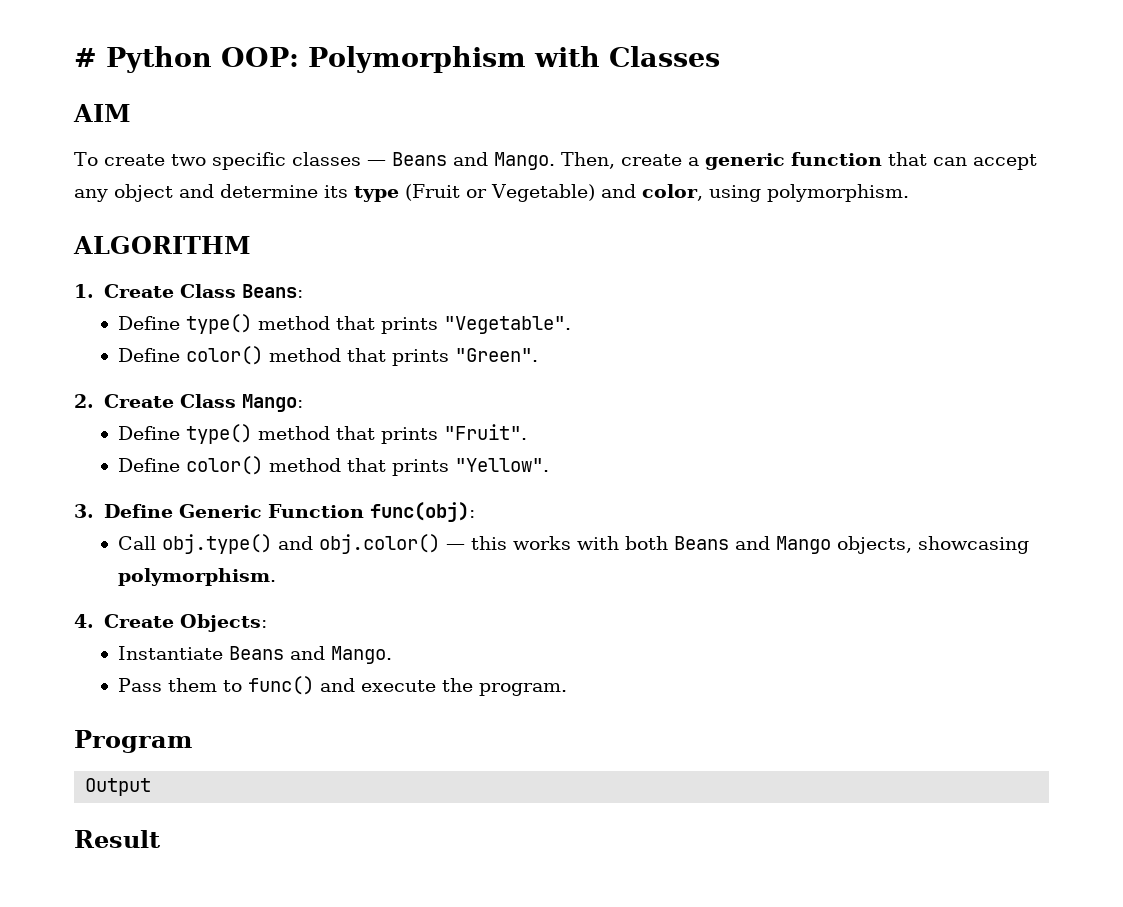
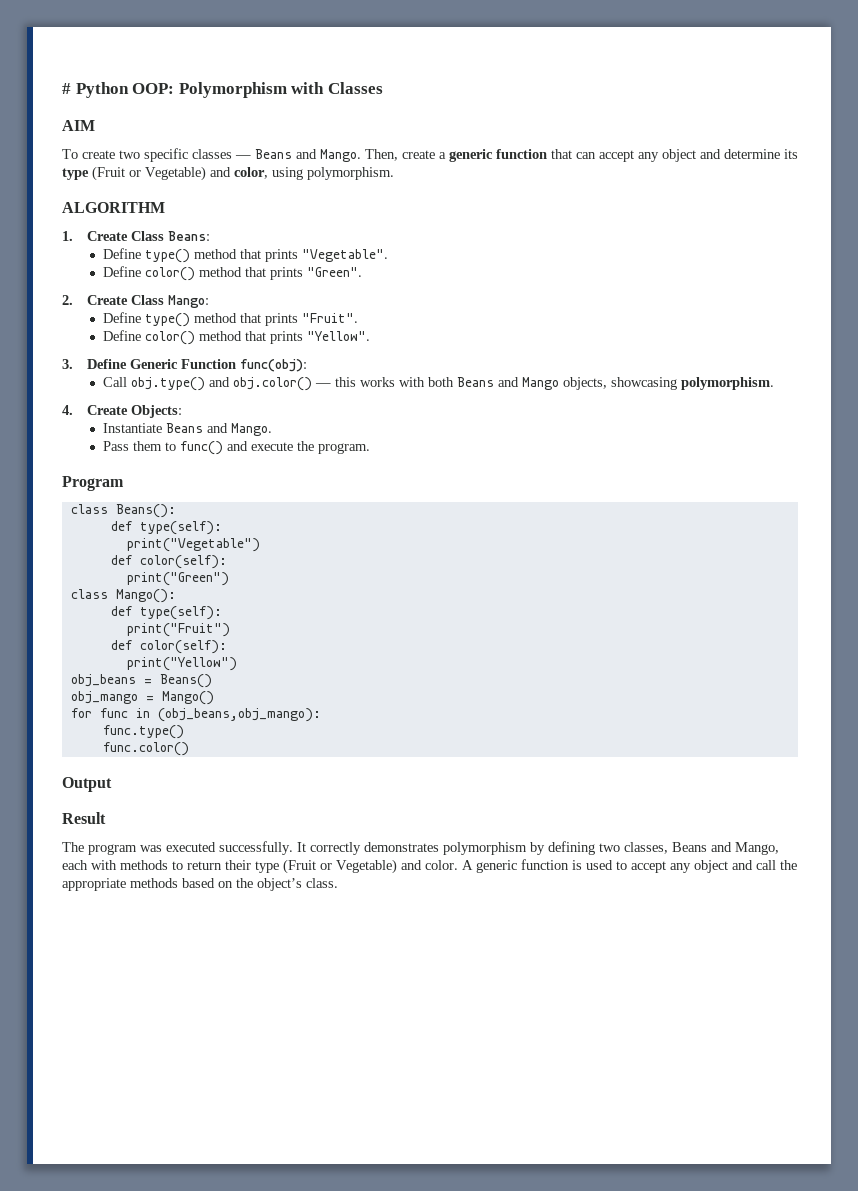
+ class Beans():
+ def type(self):
+ print("Vegetable")
+ def color(self):
+ print("Green")
+ class Mango():
+ def type(self):
+ print("Fruit")
+ def color(self):
+ print("Yellow")
+ obj_beans = Beans()
+ obj_mango = Mango()
+ for func in (obj_beans,obj_mango):
+ func.type()
+ func.color()
  Output
  Result
+ The program was executed successfully. It correctly demonstrates polymorphism by defining two classes, Beans and Mango, each with methods to return their type (Fruit or Vegetable) and color. A generic function is used to accept any object and call the appropriate methods based on the object’s class.

